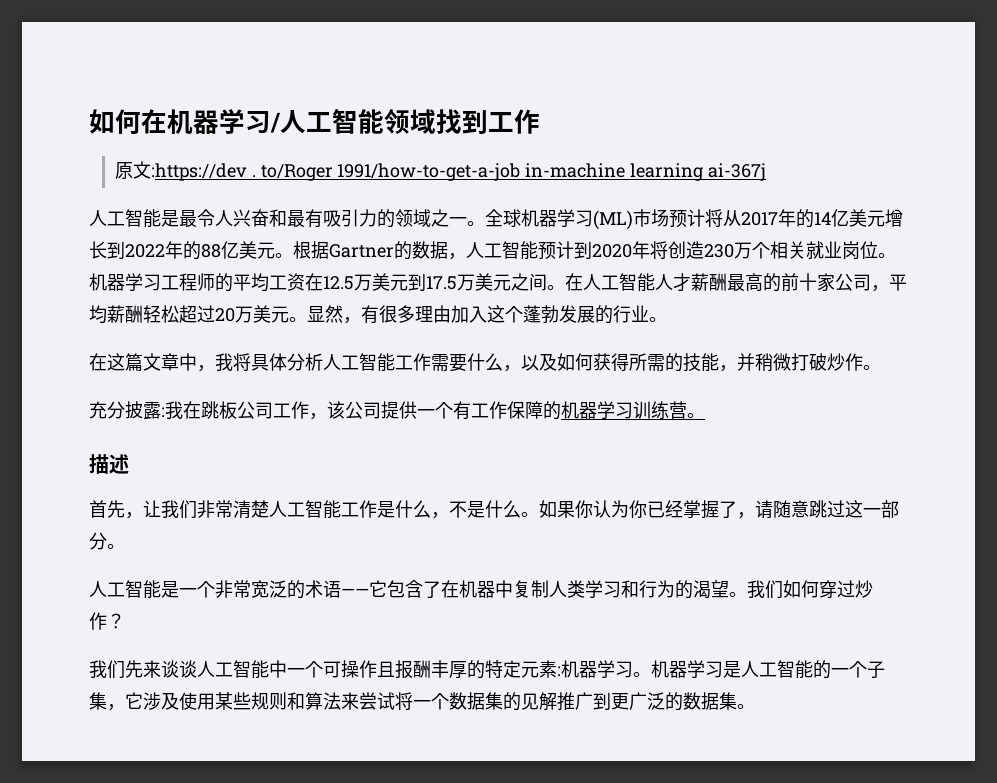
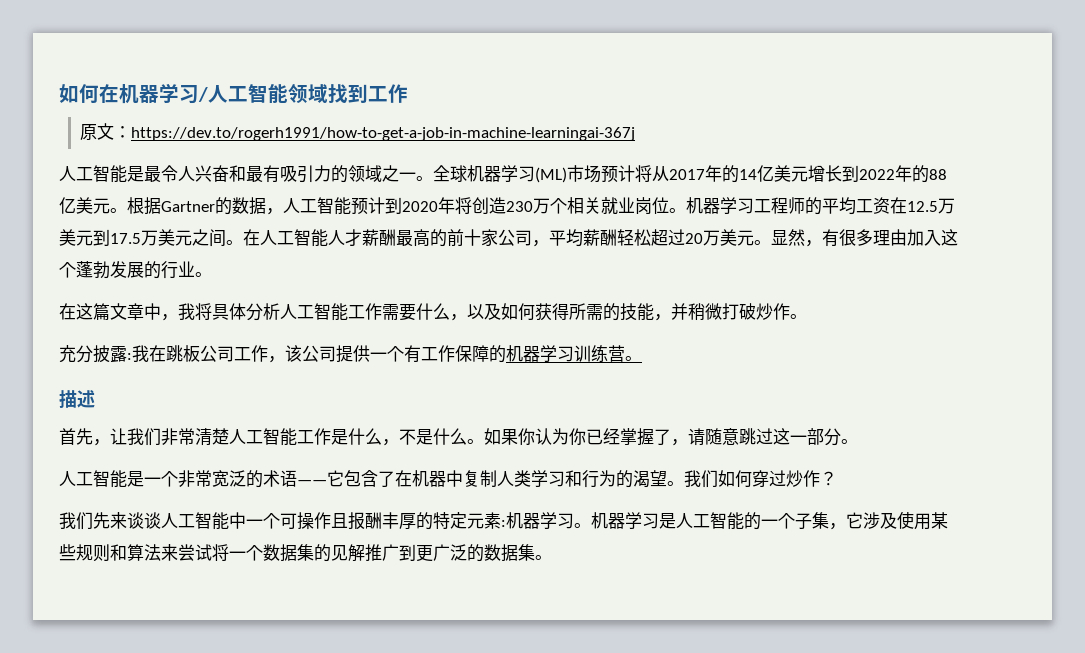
- 原文:https://dev . to/Roger 1991/how-to-get-a-job in-machine learning ai-367j
+ 原文：https://dev.to/rogerh1991/how-to-get-a-job-in-machine-learningai-367j

